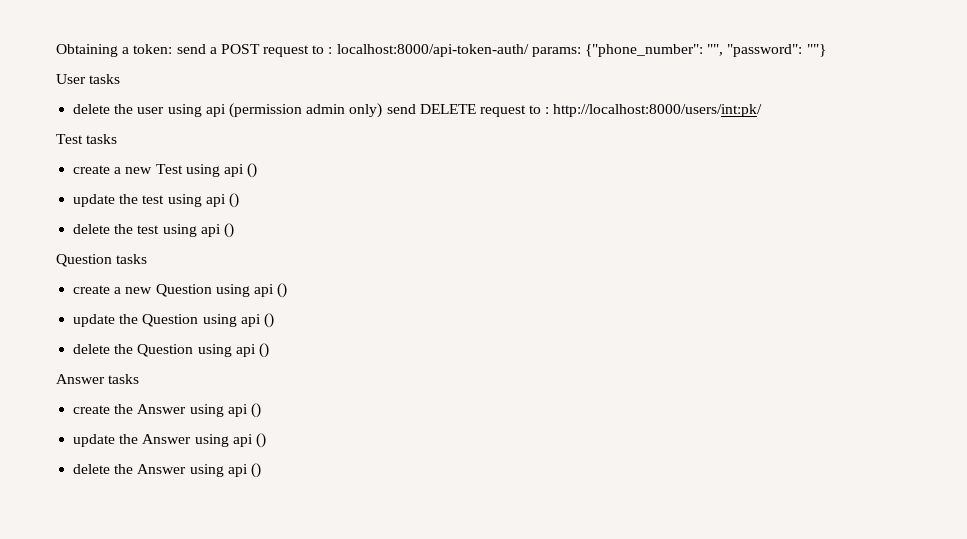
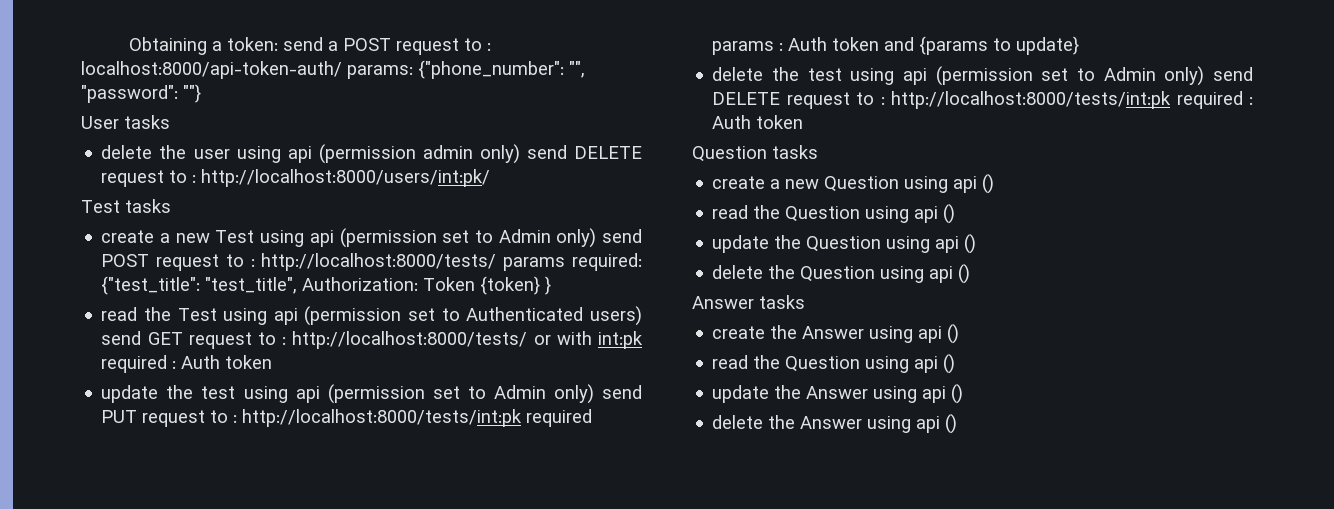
- create a new Test using api ()
+ create a new Test using api (permission set to Admin only) send POST request to : http://localhost:8000/tests/ params required: {"test_title": "test_title", Authorization: Token {token} }
+ read the Test using api (permission set to Authenticated users) send GET request to : http://localhost:8000/tests/ or with int:pk required : Auth token
- update the test using api ()
+ update the test using api (permission set to Admin only) send PUT request to : http://localhost:8000/tests/int:pk required params : Auth token and {params to update}
- delete the test using api ()
+ delete the test using api (permission set to Admin only) send DELETE request to : http://localhost:8000/tests/int:pk required : Auth token
  create a new Question using api ()
+ read the Question using api ()
  create the Answer using api ()
+ read the Question using api ()

